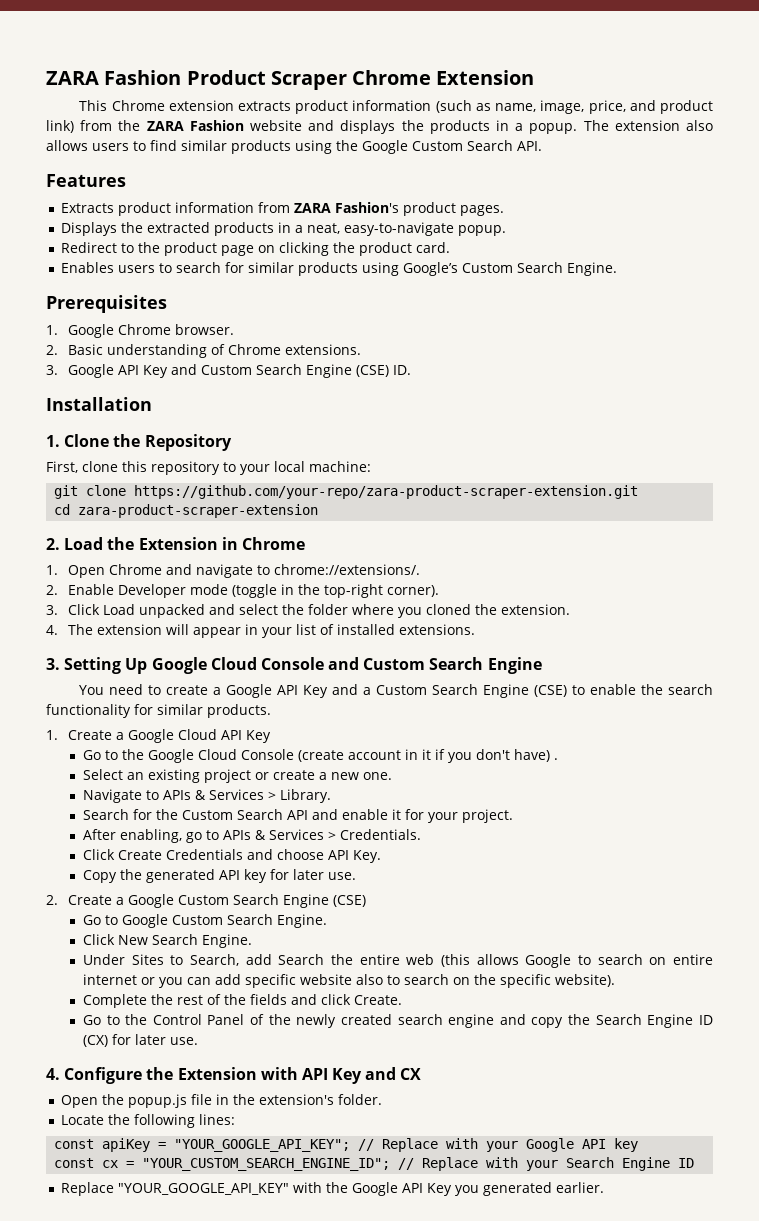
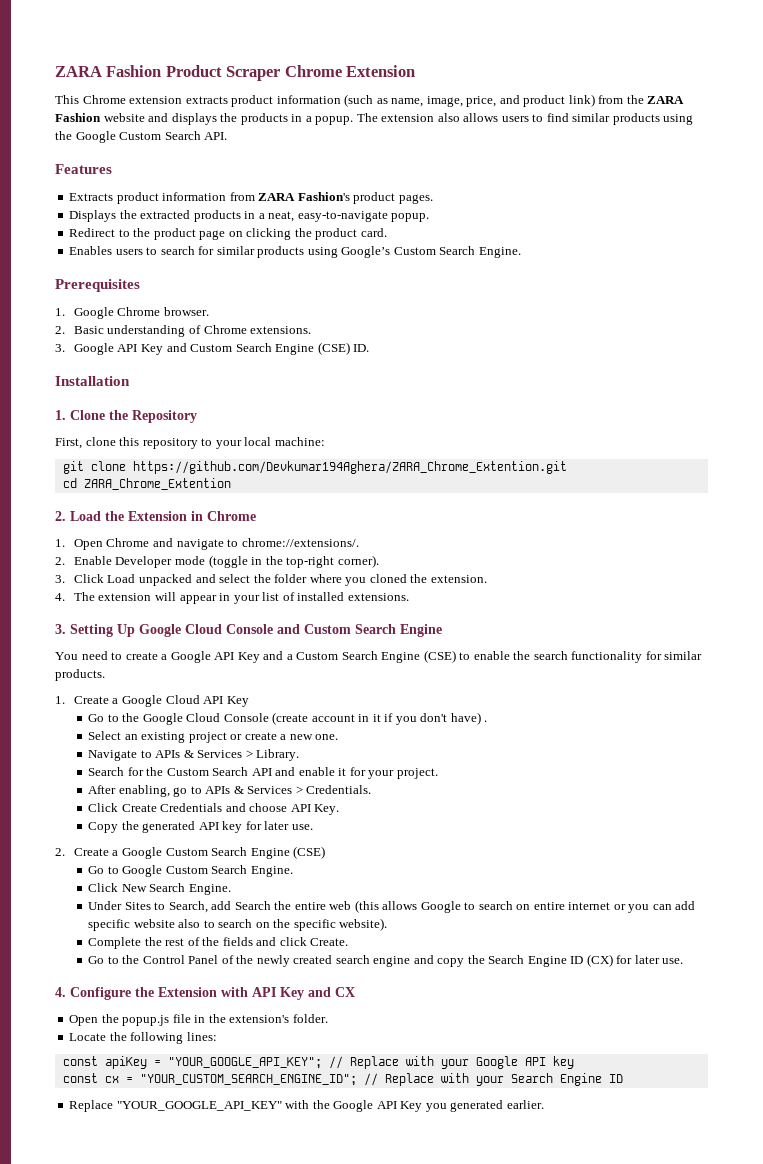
- git clone https://github.com/your-repo/zara-product-scraper-extension.git
+ git clone https://github.com/Devkumar194Aghera/ZARA_Chrome_Extention.git
- cd zara-product-scraper-extension
+ cd ZARA_Chrome_Extention

